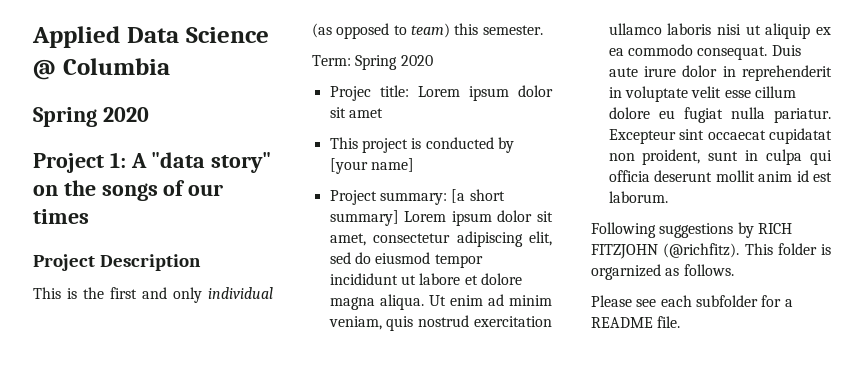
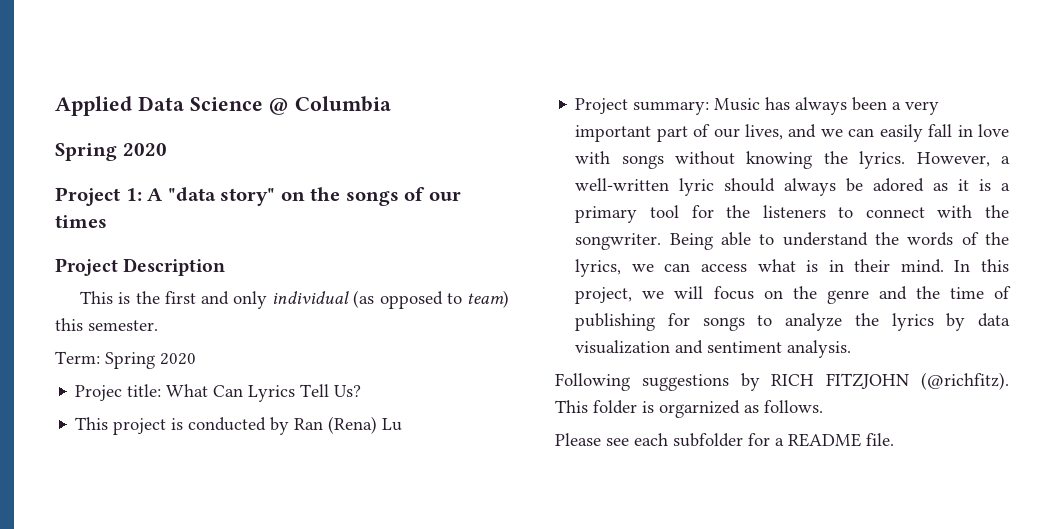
- Projec title: Lorem ipsum dolor sit amet
+ Projec title: What Can Lyrics Tell Us?
- This project is conducted by [your name]
+ This project is conducted by Ran (Rena) Lu
- Project summary: [a short summary] Lorem ipsum dolor sit amet, consectetur adipiscing elit, sed do eiusmod tempor incididunt ut labore et dolore magna aliqua. Ut enim ad minim veniam, quis nostrud exercitation ullamco laboris nisi ut aliquip ex ea commodo consequat. Duis aute irure dolor in reprehenderit in voluptate velit esse cillum dolore eu fugiat nulla pariatur. Excepteur sint occaecat cupidatat non proident, sunt in culpa qui officia deserunt mollit anim id est laborum.
+ Project summary: Music has always been a very important part of our lives, and we can easily fall in love with songs without knowing the lyrics. However, a well-written lyric should always be adored as it is a primary tool for the listeners to connect with the songwriter. Being able to understand the words of the lyrics, we can access what is in their mind. In this project, we will focus on the genre and the time of publishing for songs to analyze the lyrics by data visualization and sentiment analysis.

